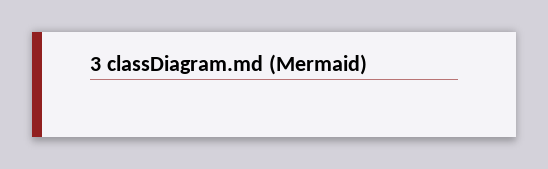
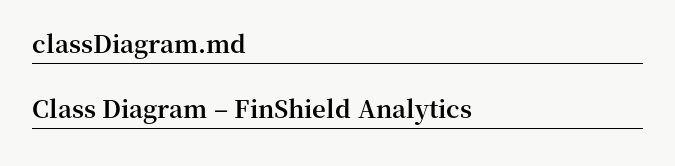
- 3 classDiagram.md (Mermaid)
+ classDiagram.md
+ Class Diagram – FinShield Analytics

